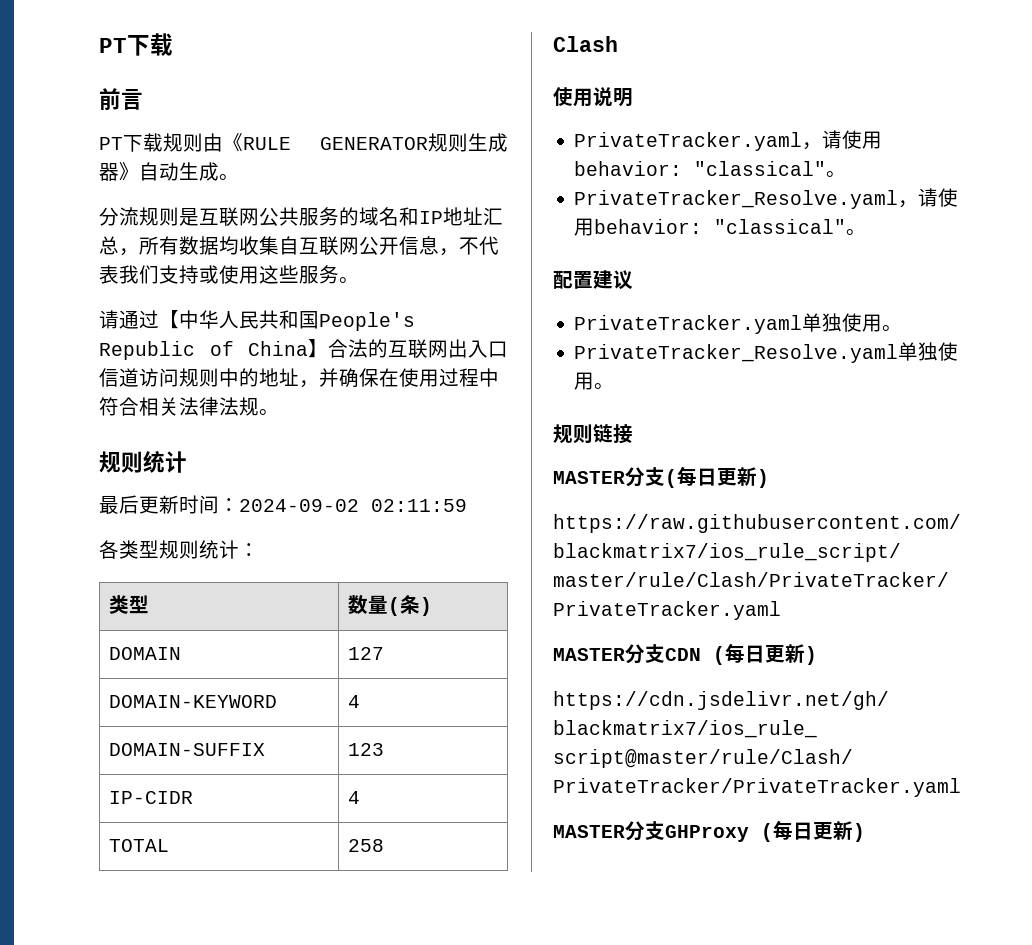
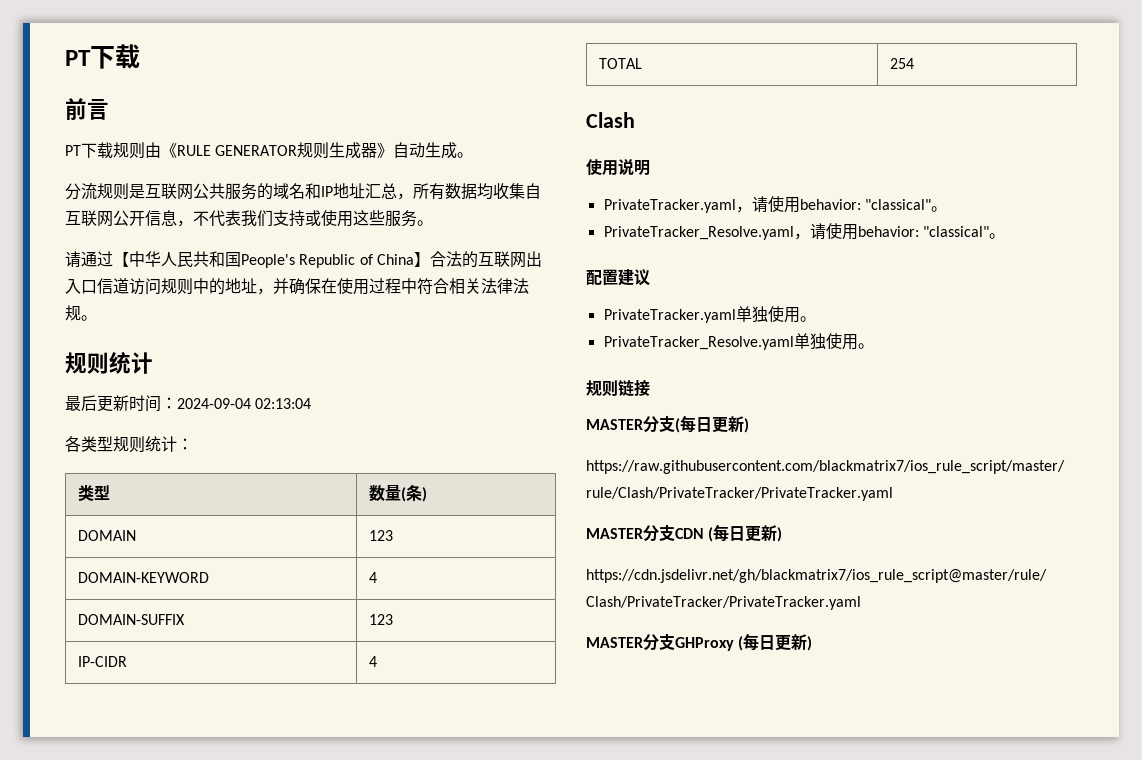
- 最后更新时间：2024-09-02 02:11:59
+ 最后更新时间：2024-09-04 02:13:04
- DOMAIN | 127
+ DOMAIN | 123
- TOTAL | 258
+ TOTAL | 254

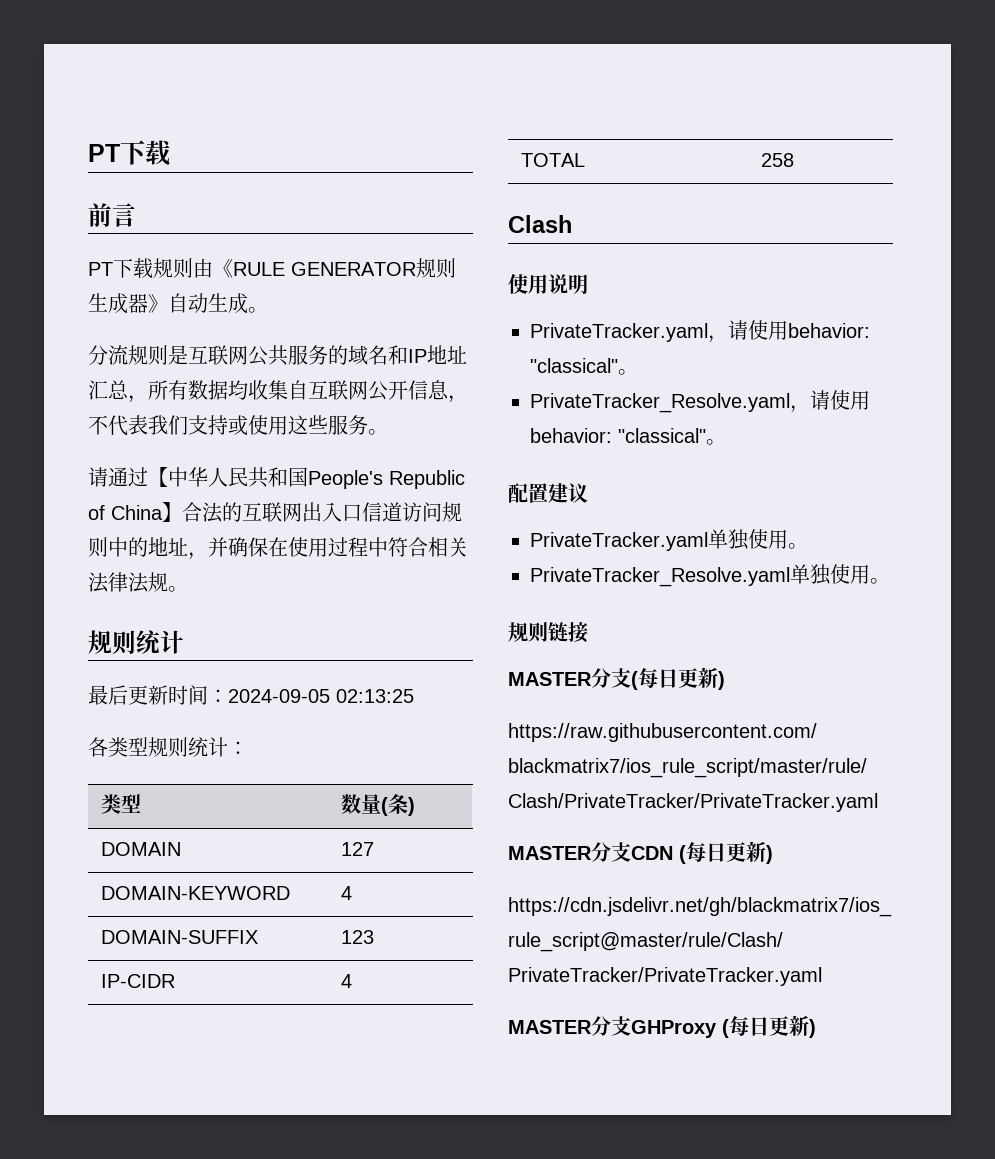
- 最后更新时间：2024-09-04 02:13:04
+ 最后更新时间：2024-09-05 02:13:25
- DOMAIN | 123
+ DOMAIN | 127
- TOTAL | 254
+ TOTAL | 258

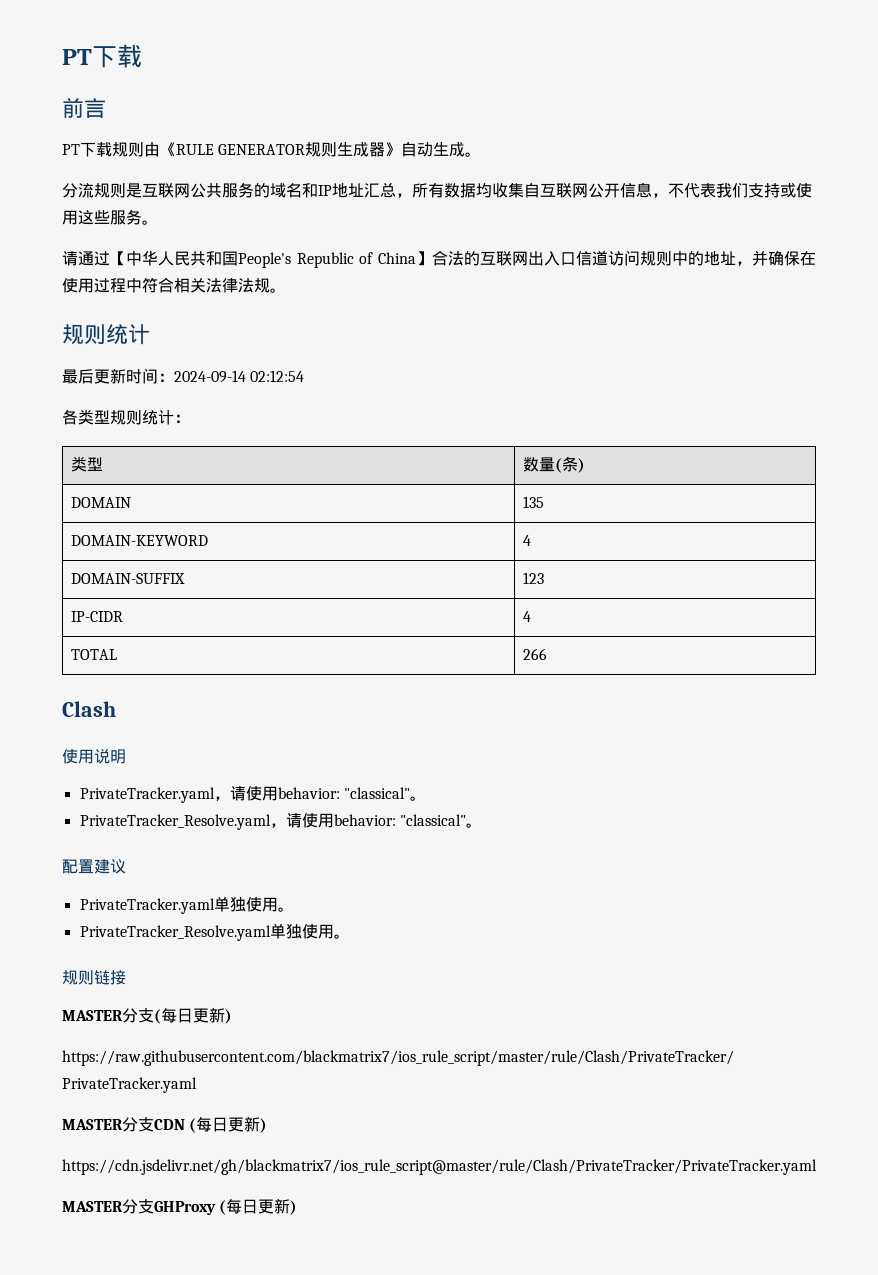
- 最后更新时间：2024-09-05 02:13:25
+ 最后更新时间：2024-09-14 02:12:54
- DOMAIN | 127
+ DOMAIN | 135
- TOTAL | 258
+ TOTAL | 266

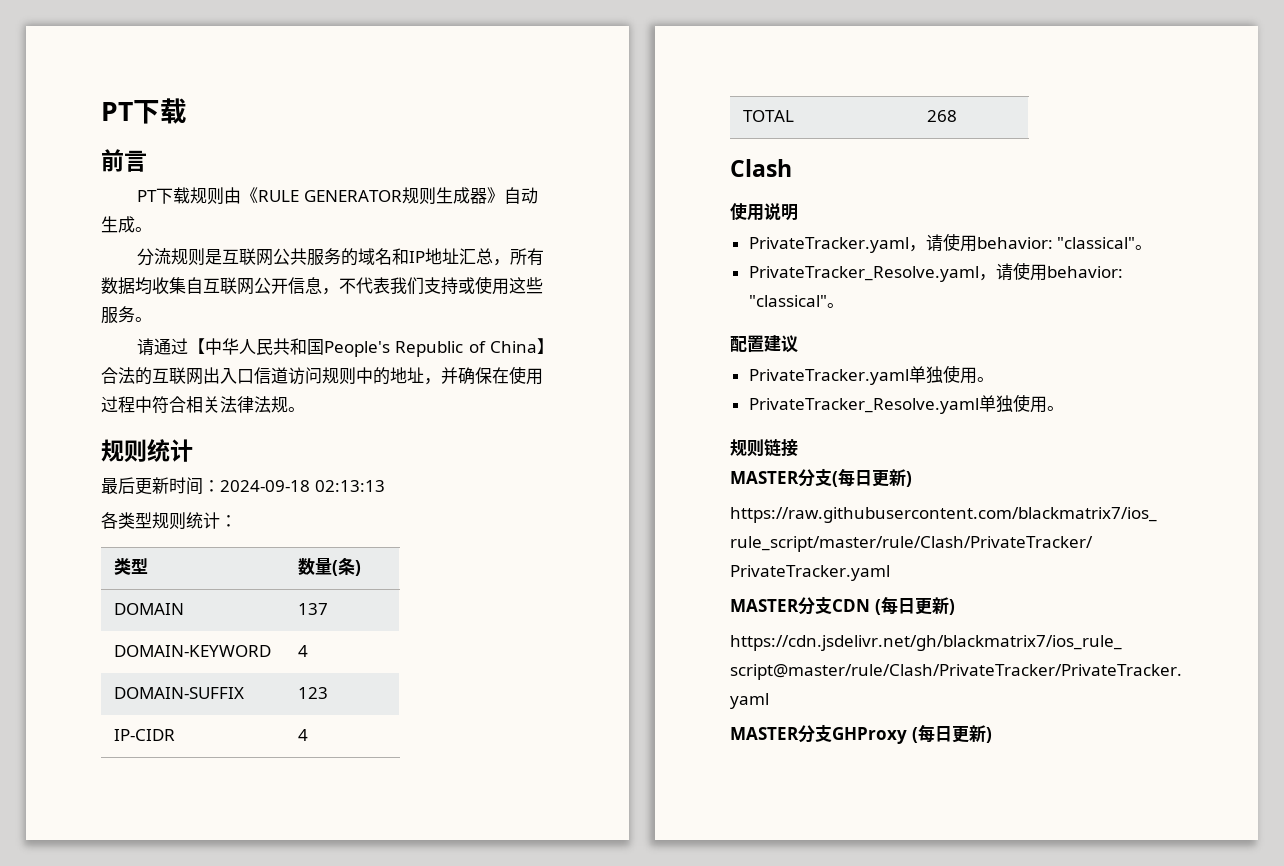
- 最后更新时间：2024-09-14 02:12:54
+ 最后更新时间：2024-09-18 02:13:13
- DOMAIN | 135
+ DOMAIN | 137
- TOTAL | 266
+ TOTAL | 268

